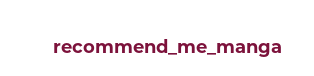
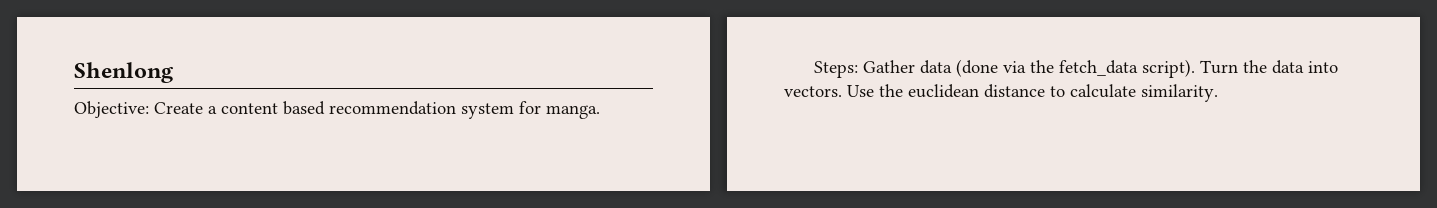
- recommend_me_manga
+ Shenlong
+ Objective: Create a content based recommendation system for manga.
+ Steps: Gather data (done via the fetch_data script). Turn the data into vectors. Use the euclidean distance to calculate similarity.

